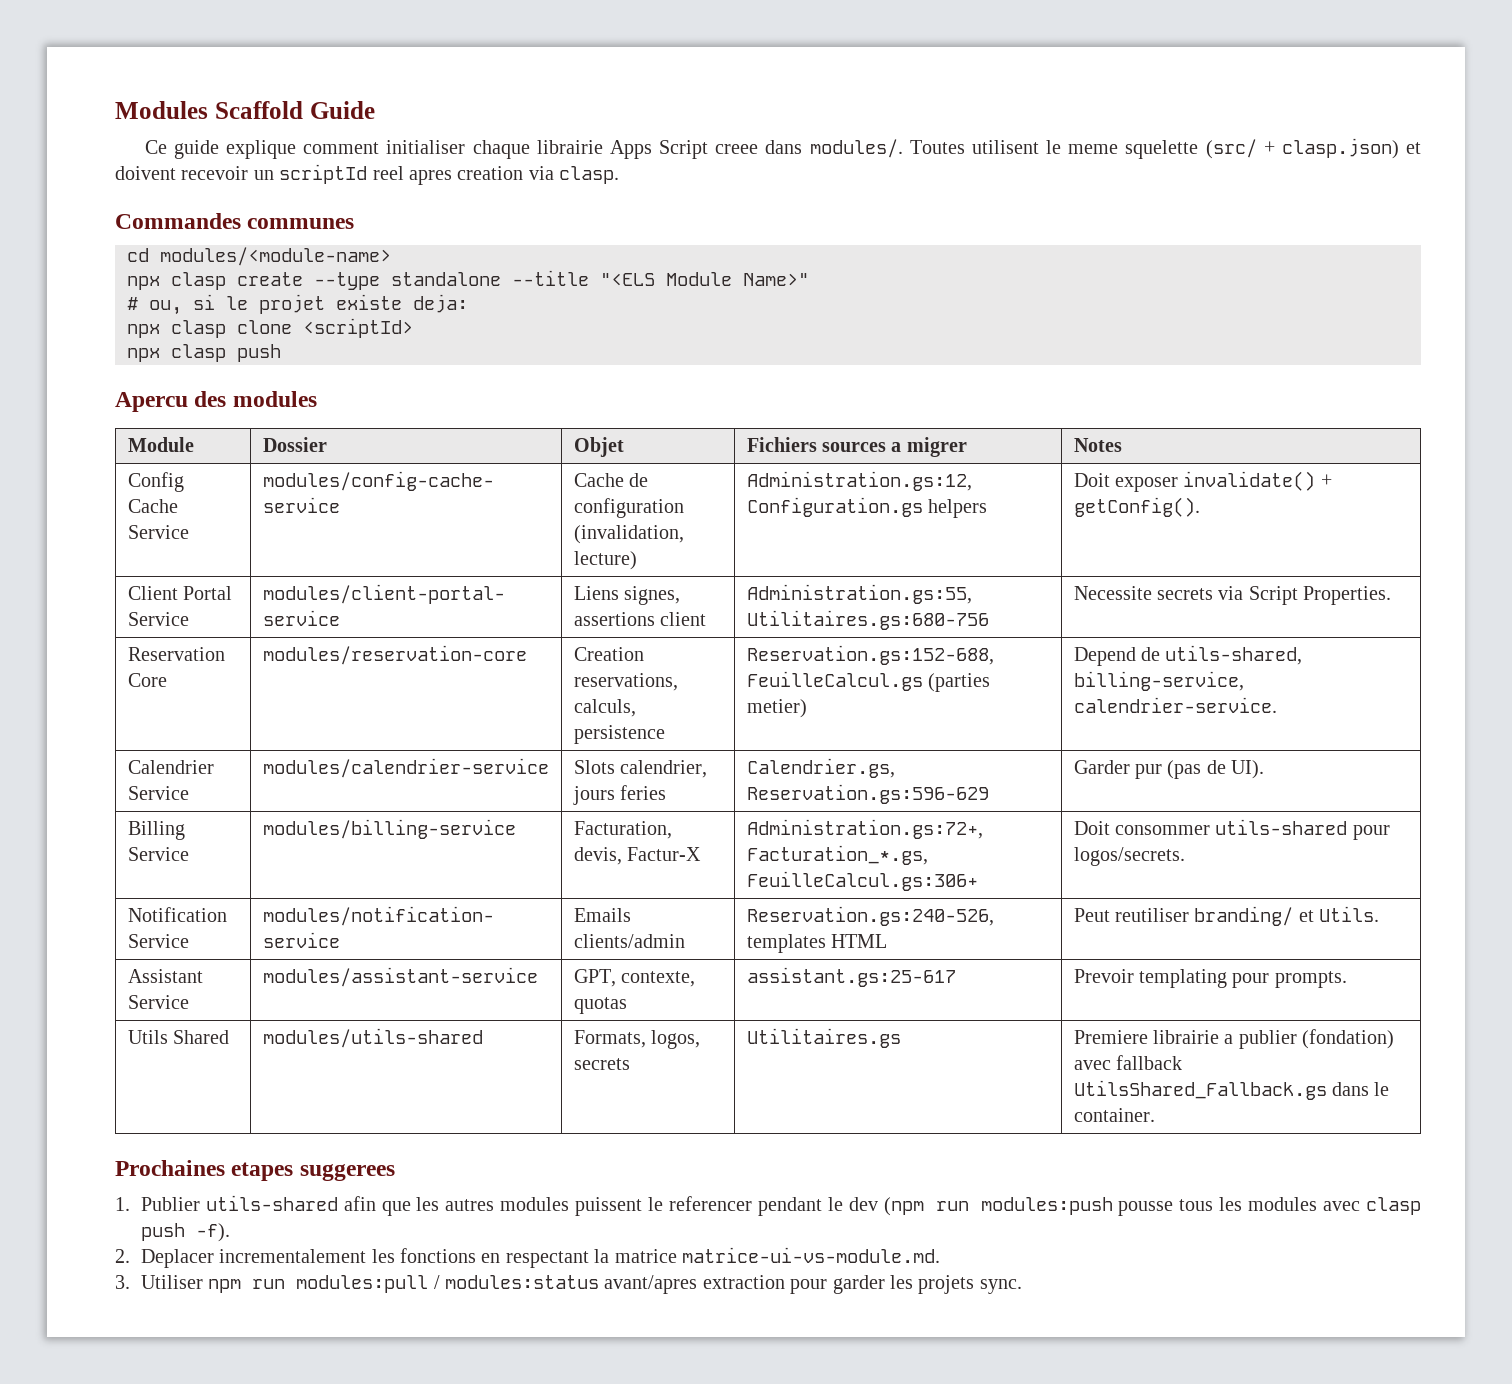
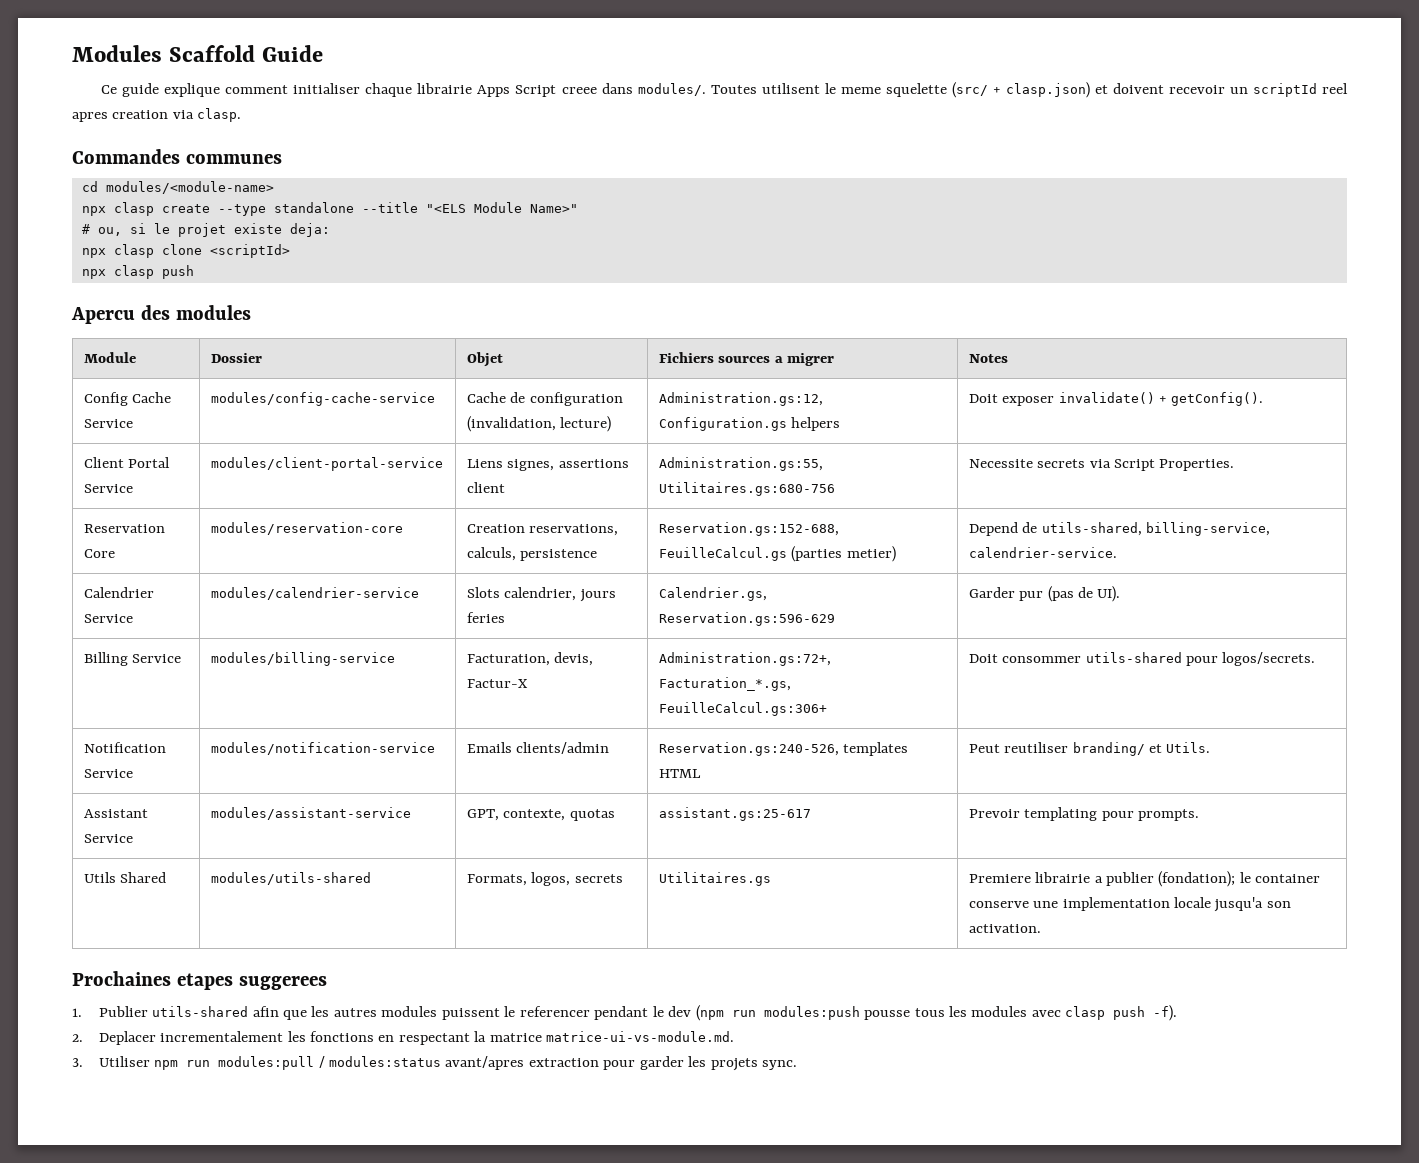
- Utils Shared | modules/utils-shared | Formats, logos, secrets | Utilitaires.gs | Premiere librairie a publier (fondation) avec fallback UtilsShared_Fallback.gs dans le container.
+ Utils Shared | modules/utils-shared | Formats, logos, secrets | Utilitaires.gs | Premiere librairie a publier (fondation); le container conserve une implementation locale jusqu'a son activation.

